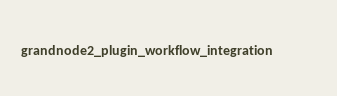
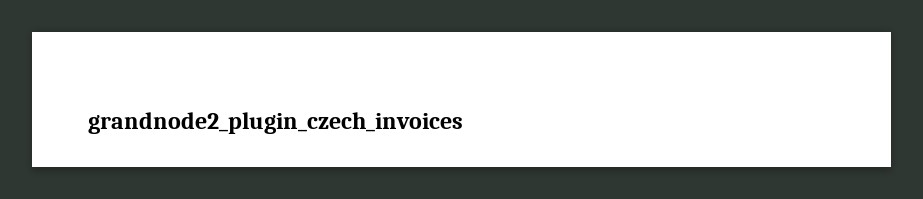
- grandnode2_plugin_workflow_integration
+ grandnode2_plugin_czech_invoices

